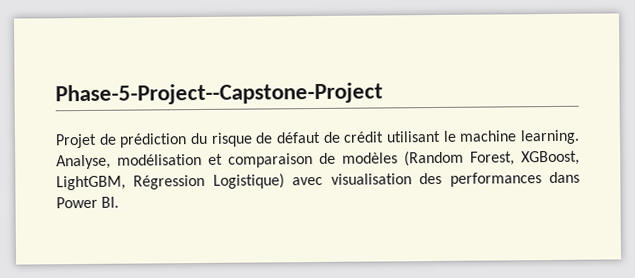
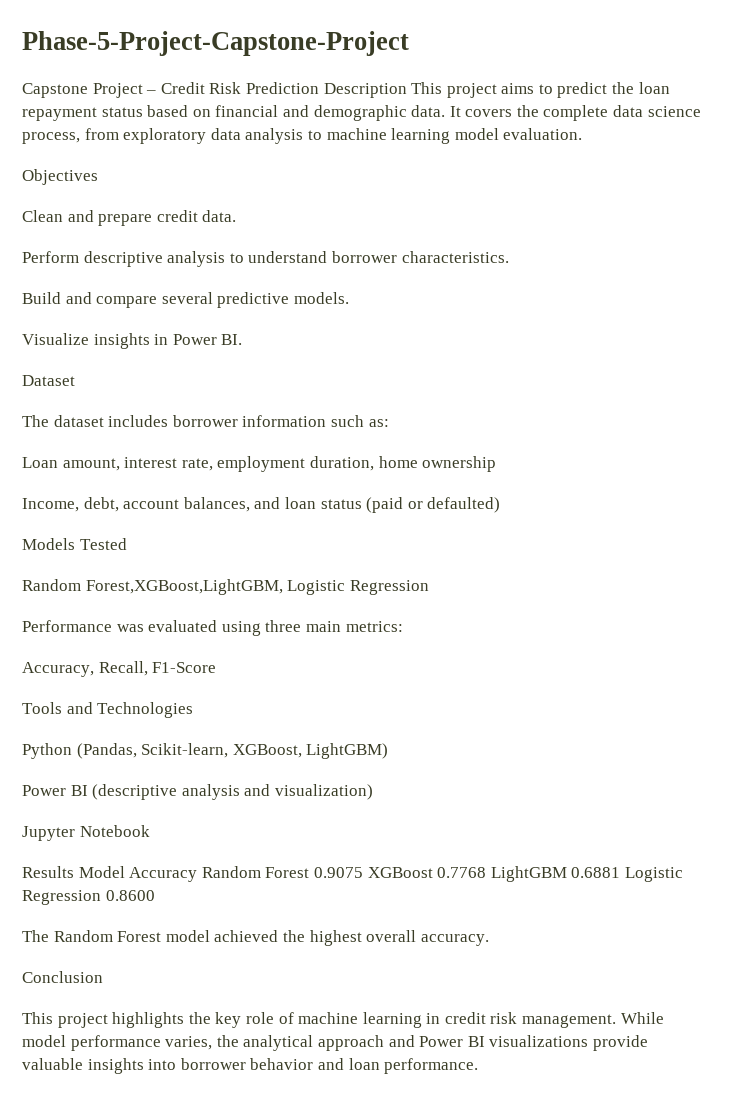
- Phase-5-Project--Capstone-Project
- Projet de prédiction du risque de défaut de crédit utilisant le machine learning. Analyse, modélisation et comparaison de modèles (Random Forest, XGBoost, LightGBM, Régression Logistique) avec visualisation des performances dans Power BI.
+ Phase-5-Project-Capstone-Project
+ Capstone Project – Credit Risk Prediction Description This project aims to predict the loan repayment status based on financial and demographic data. It covers the complete data science process, from exploratory data analysis to machine learning model evaluation.
+ Objectives
+ Clean and prepare credit data.
+ Perform descriptive analysis to understand borrower characteristics.
+ Build and compare several predictive models.
+ Visualize insights in Power BI.
+ Dataset
+ The dataset includes borrower information such as:
+ Loan amount, interest rate, employment duration, home ownership
+ Income, debt, account balances, and loan status (paid or defaulted)
+ Models Tested
+ Random Forest,XGBoost,LightGBM, Logistic Regression
+ Performance was evaluated using three main metrics:
+ Accuracy, Recall, F1-Score
+ Tools and Technologies
+ Python (Pandas, Scikit-learn, XGBoost, LightGBM)
+ Power BI (descriptive analysis and visualization)
+ Jupyter Notebook
+ Results Model Accuracy Random Forest 0.9075 XGBoost 0.7768 LightGBM 0.6881 Logistic Regression 0.8600
+ The Random Forest model achieved the highest overall accuracy.
+ Conclusion
+ This project highlights the key role of machine learning in credit risk management. While model performance varies, the analytical approach and Power BI visualizations provide valuable insights into borrower behavior and loan performance.

